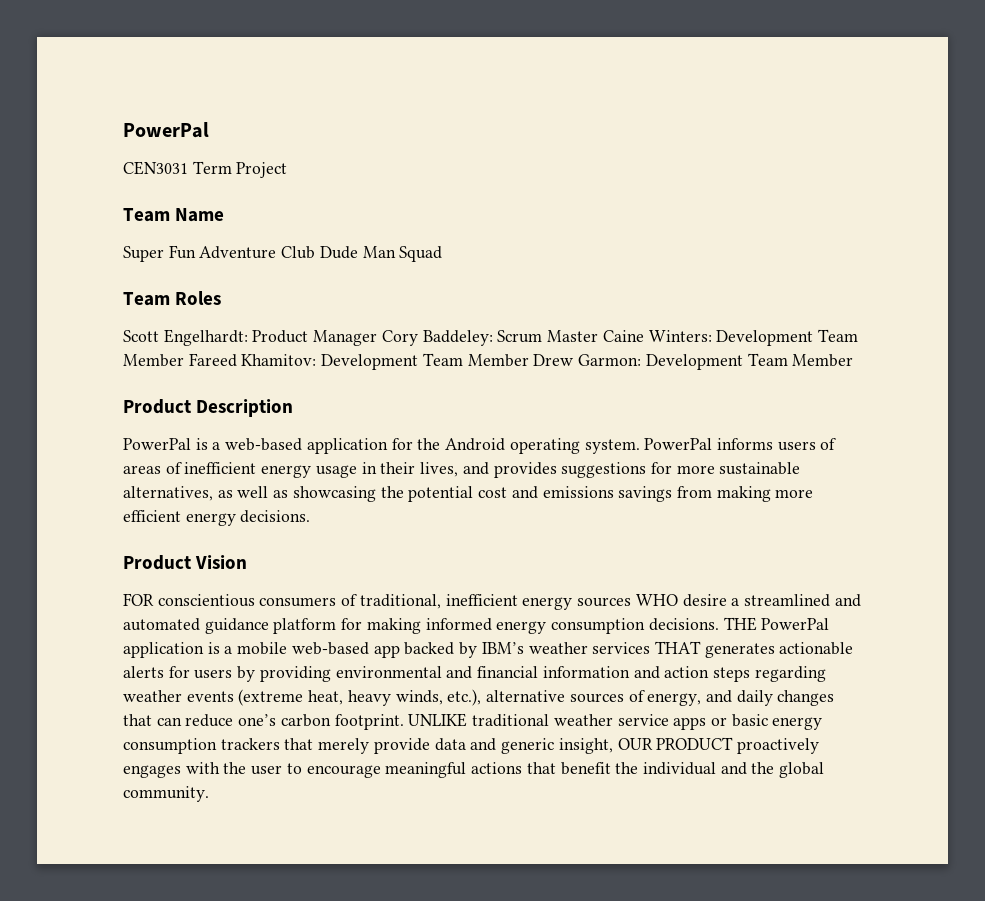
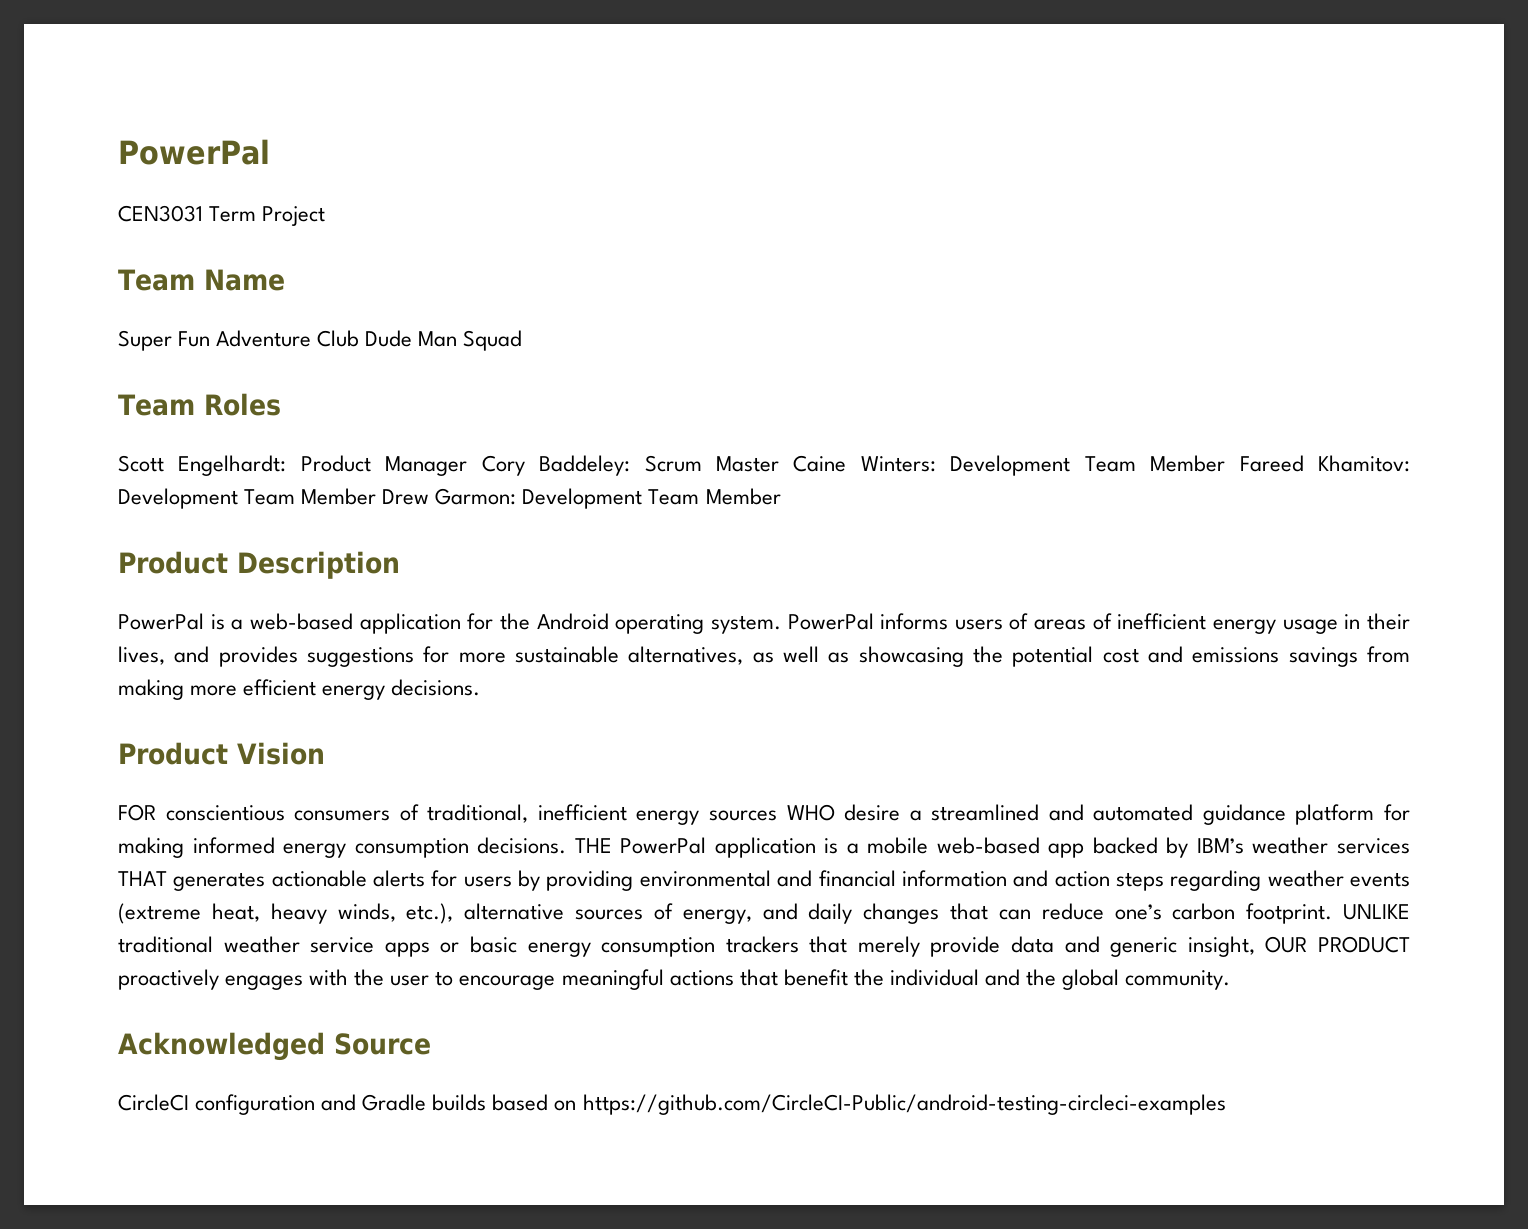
+ Acknowledged Source
+ CircleCI configuration and Gradle builds based on https://github.com/CircleCI-Public/android-testing-circleci-examples

